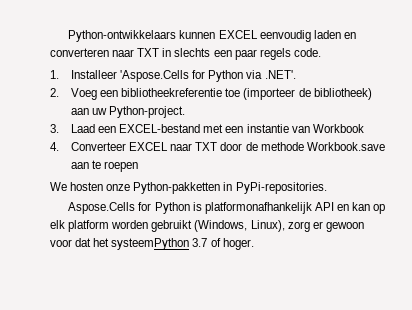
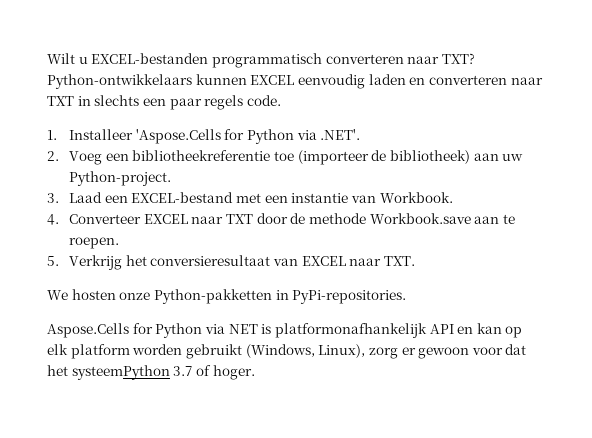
+ Wilt u EXCEL-bestanden programmatisch converteren naar TXT?
- 3. Laad een EXCEL-bestand met een instantie van Workbook
+ 3. Laad een EXCEL-bestand met een instantie van Workbook.
- 4. Converteer EXCEL naar TXT door de methode Workbook.save aan te roepen
+ 4. Converteer EXCEL naar TXT door de methode Workbook.save aan te roepen.
+ 5. Verkrijg het conversieresultaat van EXCEL naar TXT.
- Aspose.Cells for Python is platformonafhankelijk API en kan op elk platform worden gebruikt (Windows, Linux), zorg er gewoon voor dat het systeemPython 3.7 of hoger.
+ Aspose.Cells for Python via NET is platformonafhankelijk API en kan op elk platform worden gebruikt (Windows, Linux), zorg er gewoon voor dat het systeemPython 3.7 of hoger.

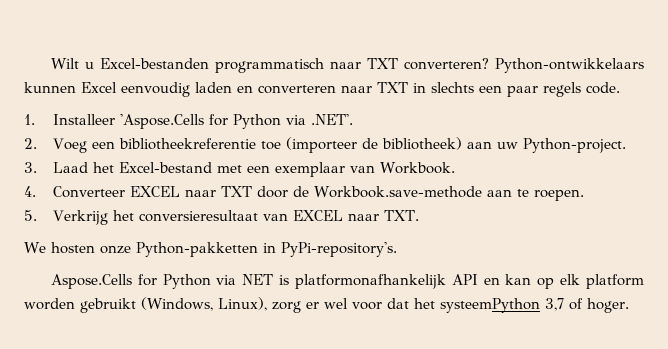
- Wilt u EXCEL-bestanden programmatisch converteren naar TXT?
+ Wilt u Excel-bestanden programmatisch naar TXT converteren?
- Python-ontwikkelaars kunnen EXCEL eenvoudig laden en converteren naar TXT in slechts een paar regels code.
+ Python-ontwikkelaars kunnen Excel eenvoudig laden en converteren naar TXT in slechts een paar regels code.
- 3. Laad een EXCEL-bestand met een instantie van Workbook.
+ 3. Laad het Excel-bestand met een exemplaar van Workbook.
- 4. Converteer EXCEL naar TXT door de methode Workbook.save aan te roepen.
+ 4. Converteer EXCEL naar TXT door de Workbook.save-methode aan te roepen.
- We hosten onze Python-pakketten in PyPi-repositories.
+ We hosten onze Python-pakketten in PyPi-repository's.
- Aspose.Cells for Python via NET is platformonafhankelijk API en kan op elk platform worden gebruikt (Windows, Linux), zorg er gewoon voor dat het systeemPython 3.7 of hoger.
+ Aspose.Cells for Python via NET is platformonafhankelijk API en kan op elk platform worden gebruikt (Windows, Linux), zorg er wel voor dat het systeemPython 3,7 of hoger.

